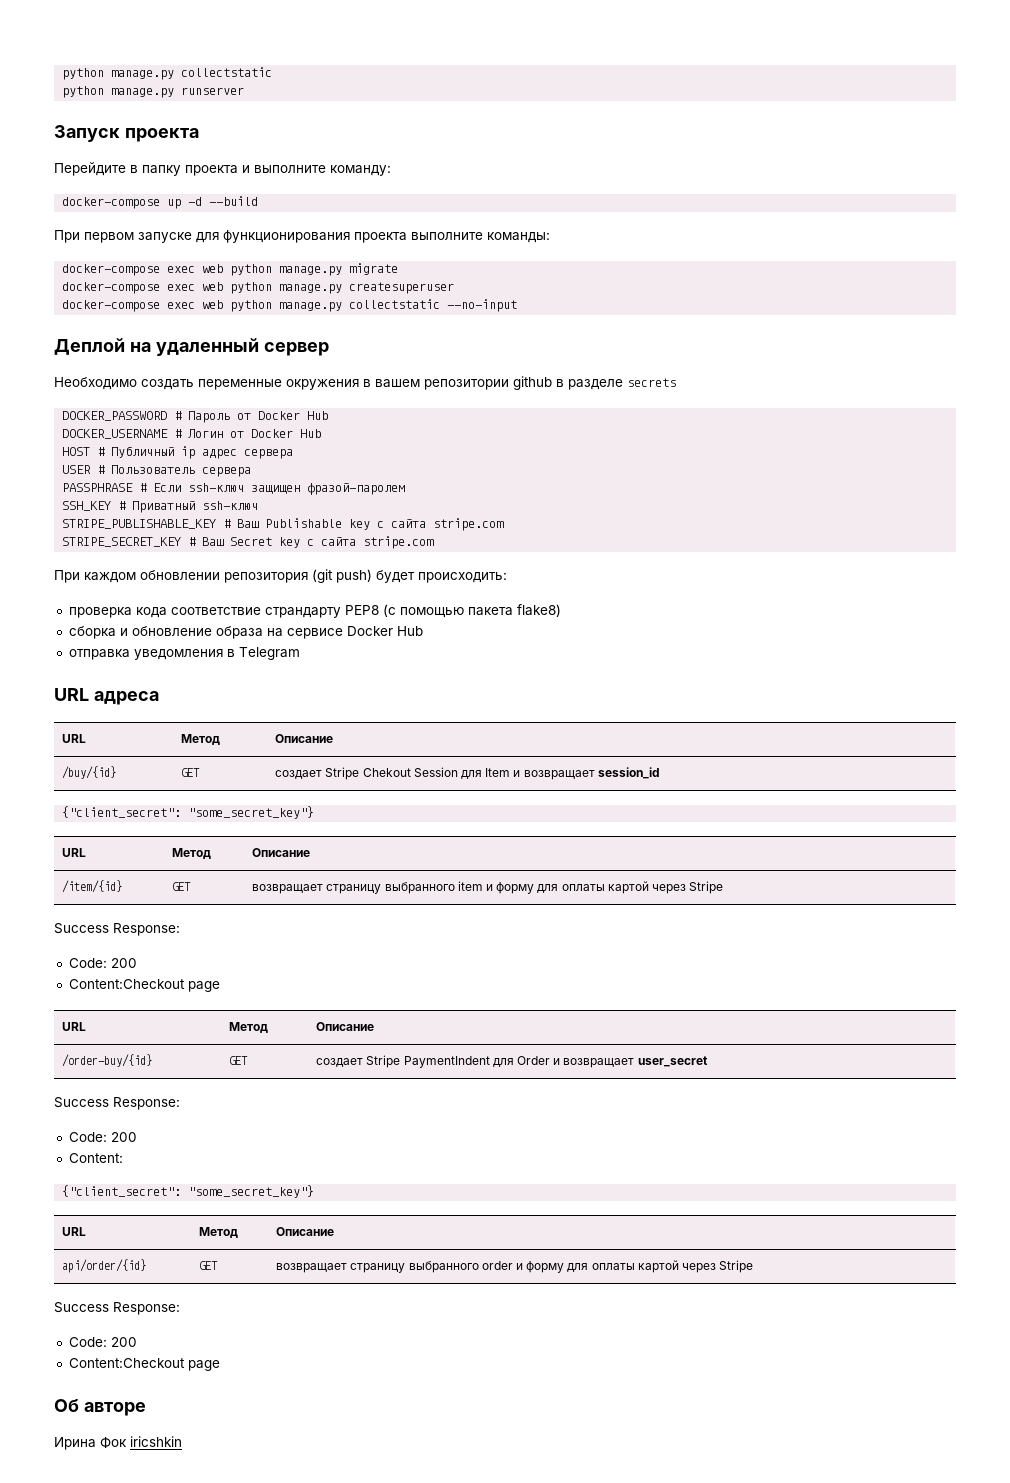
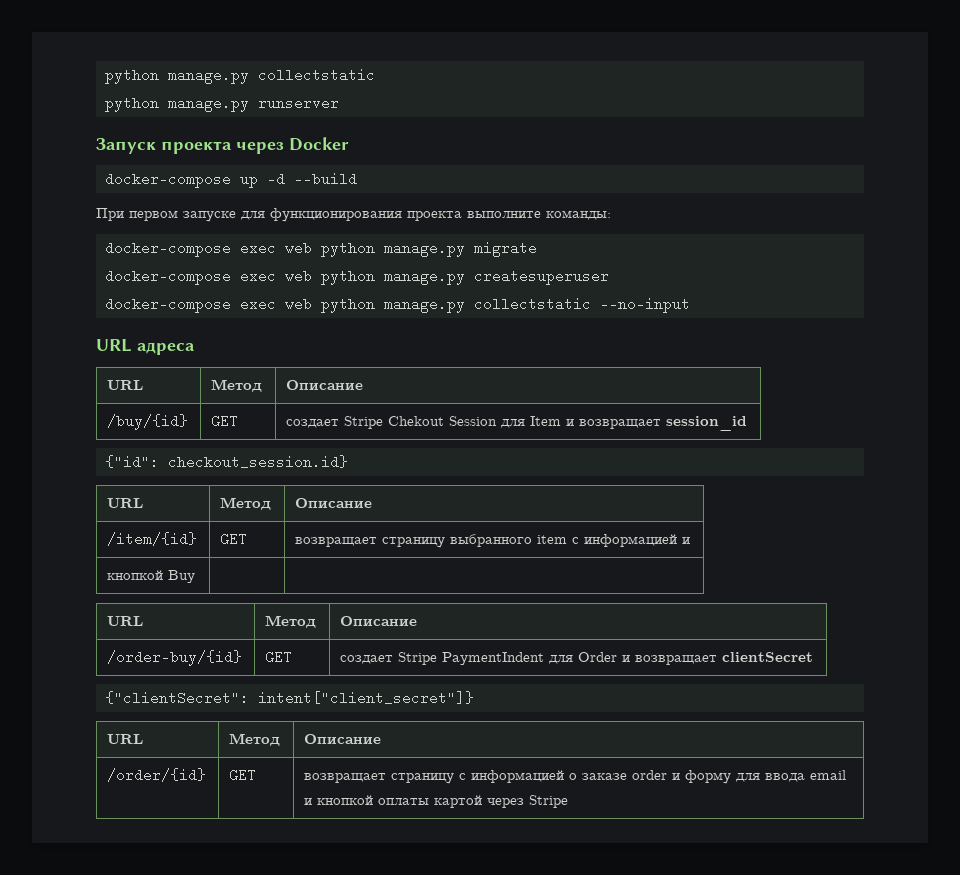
- Запуск проекта
- Перейдите в папку проекта и выполните команду:
+ Запуск проекта через Docker
- Деплой на удаленный сервер
- Необходимо создать переменные окружения в вашем репозитории github в разделе secrets
- DOCKER_PASSWORD # Пароль от Docker Hub
- DOCKER_USERNAME # Логин от Docker Hub
- HOST # Публичный ip адрес сервера
- USER # Пользователь сервера
- PASSPHRASE # Если ssh-ключ защищен фразой-паролем
- SSH_KEY # Приватный ssh-ключ
- STRIPE_PUBLISHABLE_KEY # Ваш Publishable key с сайта stripe.com
- STRIPE_SECRET_KEY # Ваш Secret key с сайта stripe.com
- При каждом обновлении репозитория (git push) будет происходить:
- проверка кода соответствие страндарту PEP8 (с помощью пакета flake8)
- сборка и обновление образа на сервисе Docker Hub
- отправка уведомления в Telegram
  /buy/{id} | GET | создает Stripe Chekout Session для Item и возвращает session_id
- {"client_secret": "some_secret_key"}
+ {"id": checkout_session.id}
- /item/{id} | GET | возвращает страницу выбранного item и форму для оплаты картой через Stripe
- Success Response:
- Code: 200
- Content:Checkout page
+ /item/{id} | GET | возвращает страницу выбранного item c информацией и
+ кнопкой Buy | |
- /order-buy/{id} | GET | создает Stripe PaymentIndent для Order и возвращает user_secret
- Success Response:
- Code: 200
- Content:
- {"client_secret": "some_secret_key"}
+ /order-buy/{id} | GET | создает Stripe PaymentIndent для Order и возвращает clientSecret
+ {"clientSecret": intent["client_secret"]}
  URL | Метод | Описание
- api/order/{id} | GET | возвращает страницу выбранного order и форму для оплаты картой через Stripe
- Success Response:
- Code: 200
- Content:Checkout page
- Об авторе
- Ирина Фок iricshkin
+ /order/{id} | GET | возвращает страницу c информацией о заказе order и форму для ввода email и кнопкой оплаты картой через Stripe

